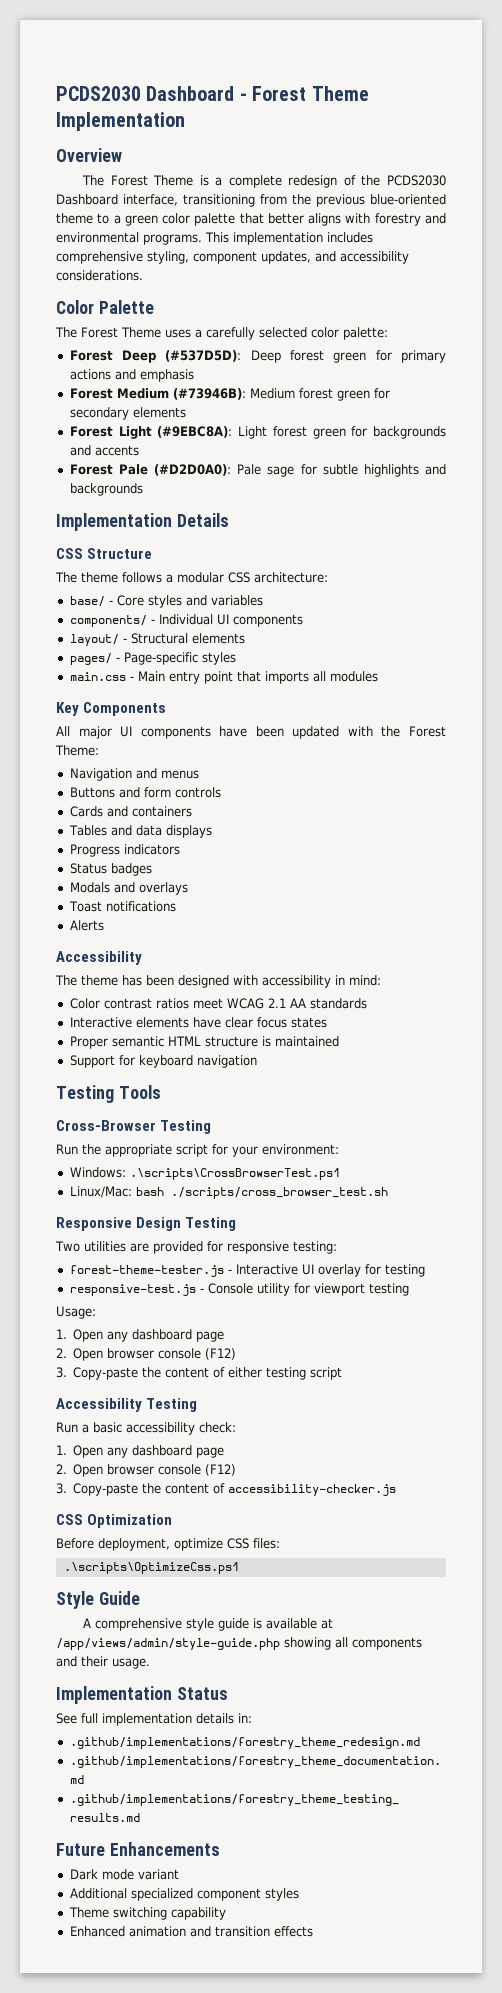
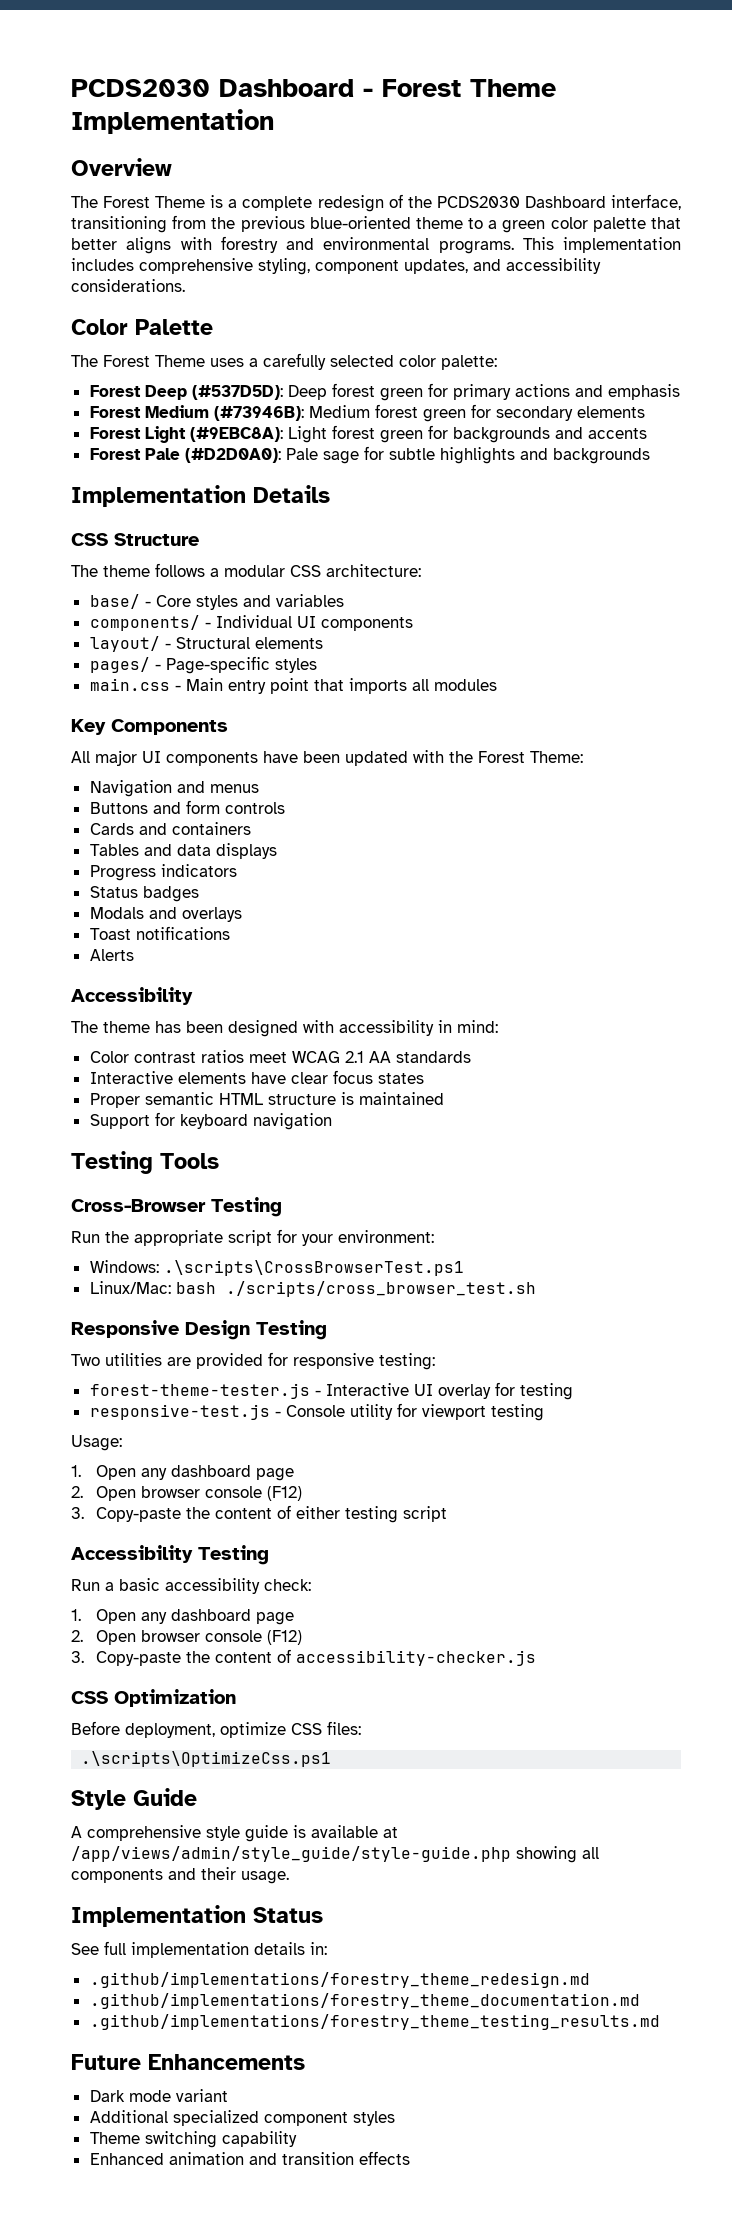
- A comprehensive style guide is available at /app/views/admin/style-guide.php showing all components and their usage.
+ A comprehensive style guide is available at /app/views/admin/style_guide/style-guide.php showing all components and their usage.

